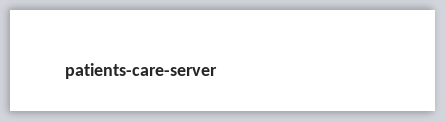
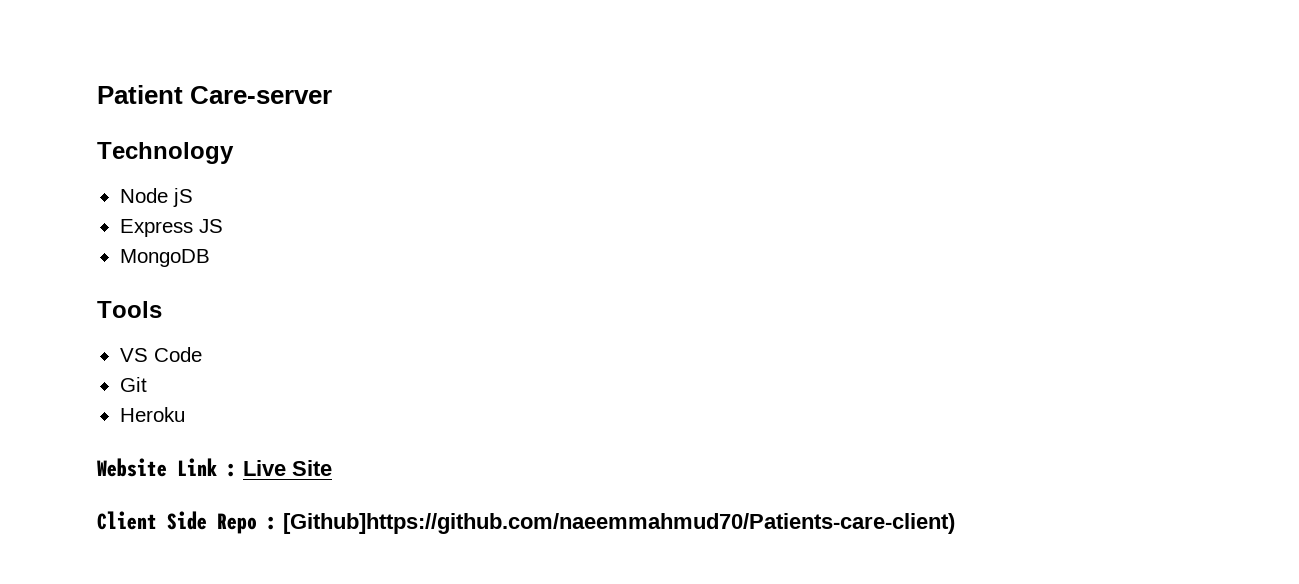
- patients-care-server
+ Patient Care-server
+ Technology
+ Node jS
+ Express JS
+ MongoDB
+ Tools
+ VS Code
+ Git
+ Heroku
+ Website Link : Live Site
+ Client Side Repo : [Github]https://github.com/naeemmahmud70/Patients-care-client)

